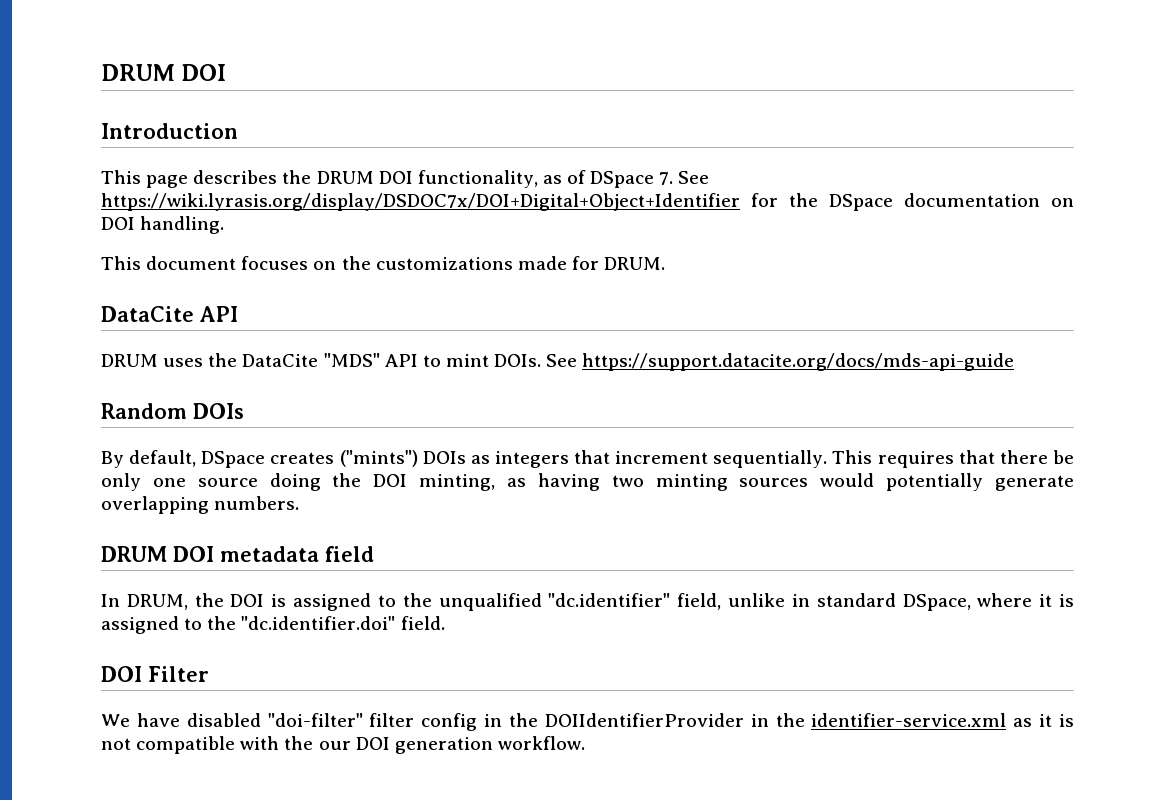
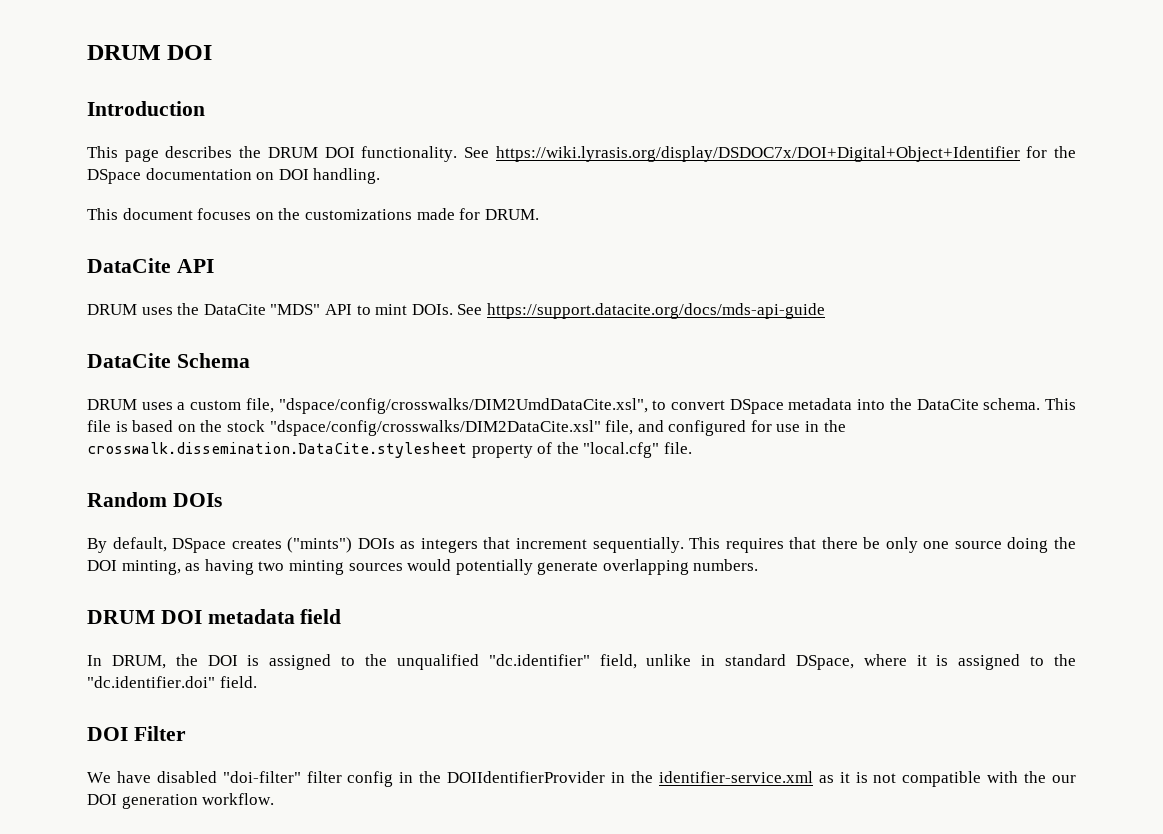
- This page describes the DRUM DOI functionality, as of DSpace 7. See https://wiki.lyrasis.org/display/DSDOC7x/DOI+Digital+Object+Identifier for the DSpace documentation on DOI handling.
+ This page describes the DRUM DOI functionality. See https://wiki.lyrasis.org/display/DSDOC7x/DOI+Digital+Object+Identifier for the DSpace documentation on DOI handling.
+ DataCite Schema
+ DRUM uses a custom file, "dspace/config/crosswalks/DIM2UmdDataCite.xsl", to convert DSpace metadata into the DataCite schema. This file is based on the stock "dspace/config/crosswalks/DIM2DataCite.xsl" file, and configured for use in the crosswalk.dissemination.DataCite.stylesheet property of the "local.cfg" file.

